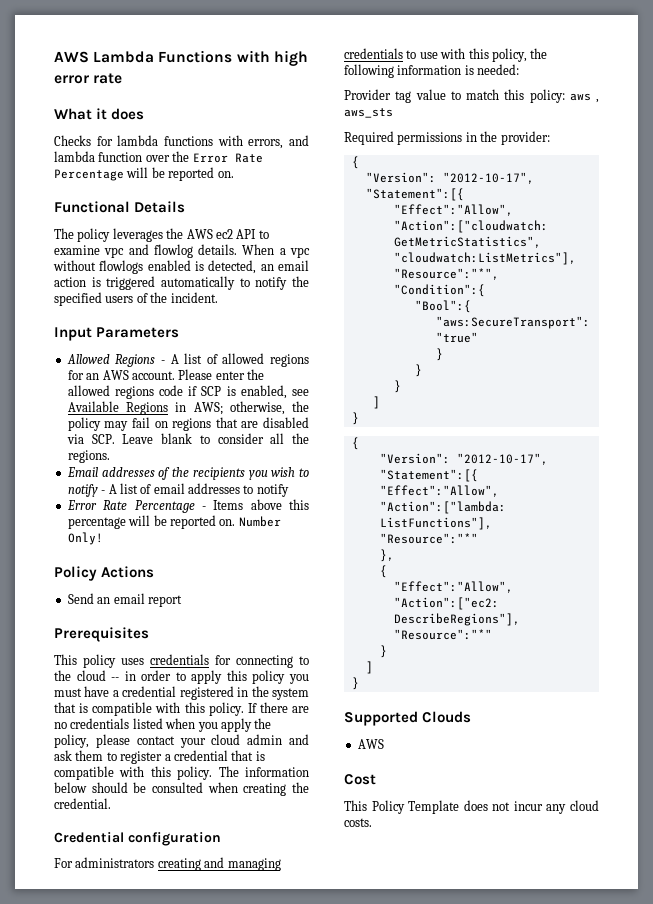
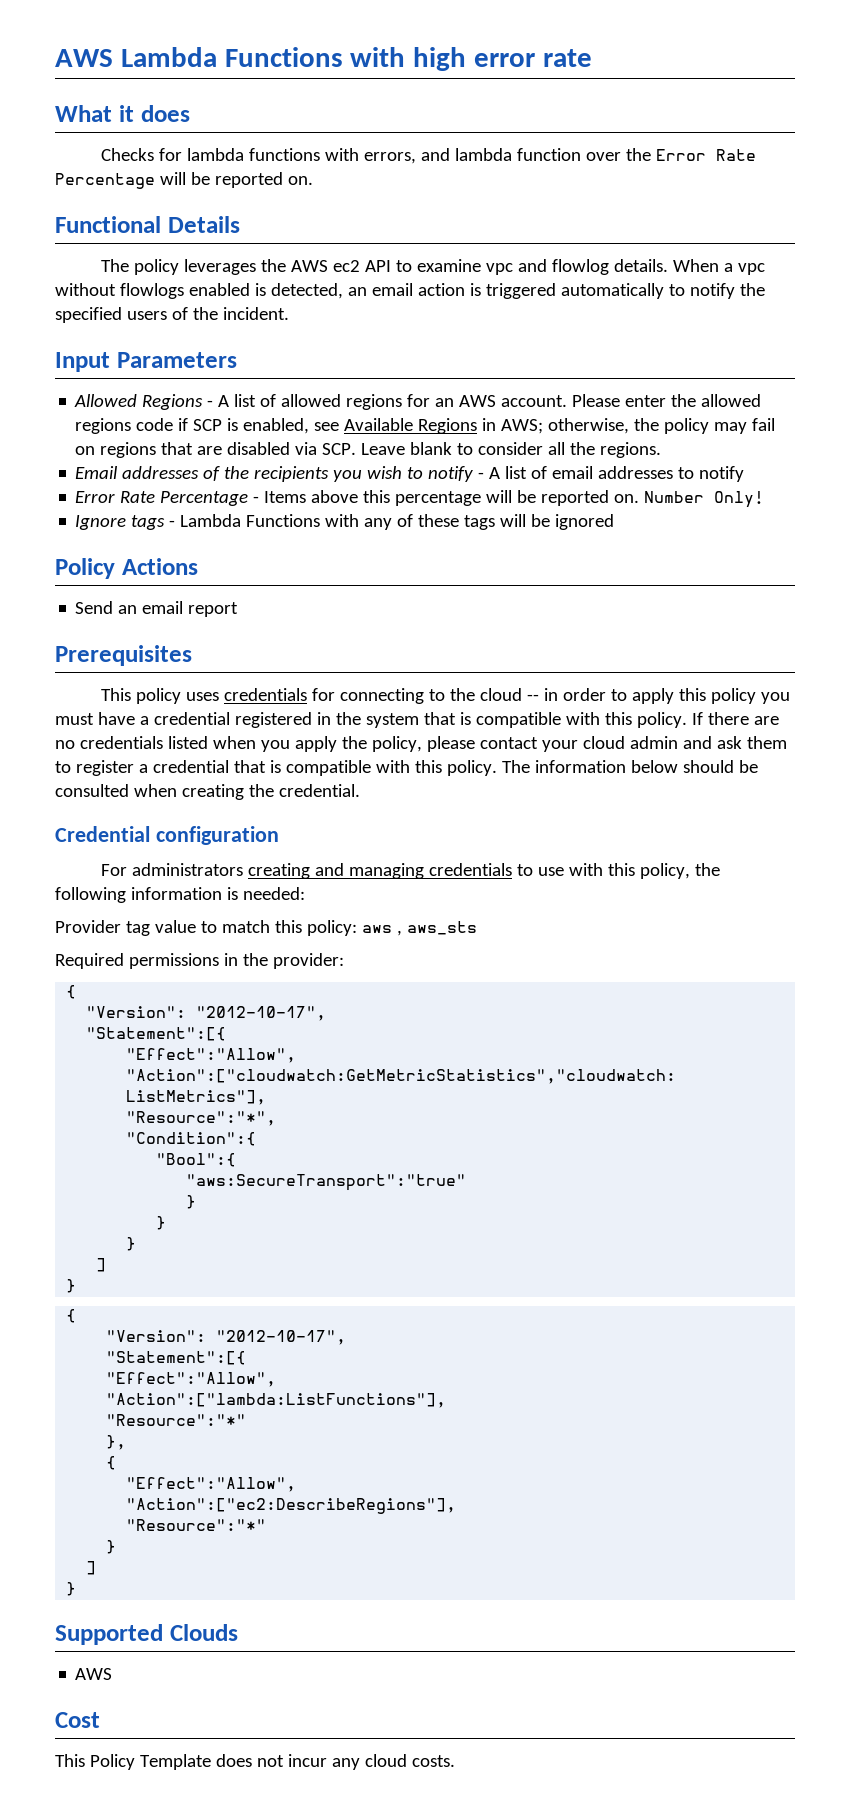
+ Ignore tags - Lambda Functions with any of these tags will be ignored

